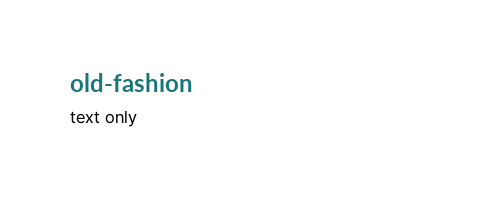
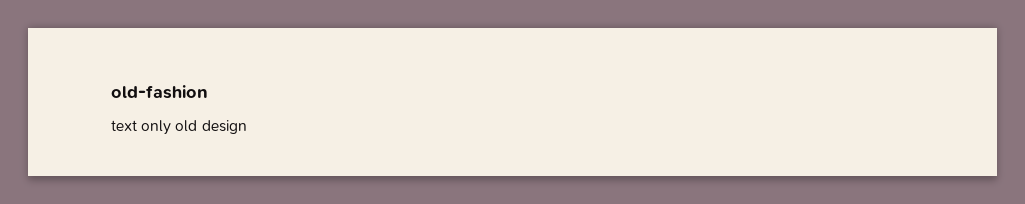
- text only
+ text only old design

